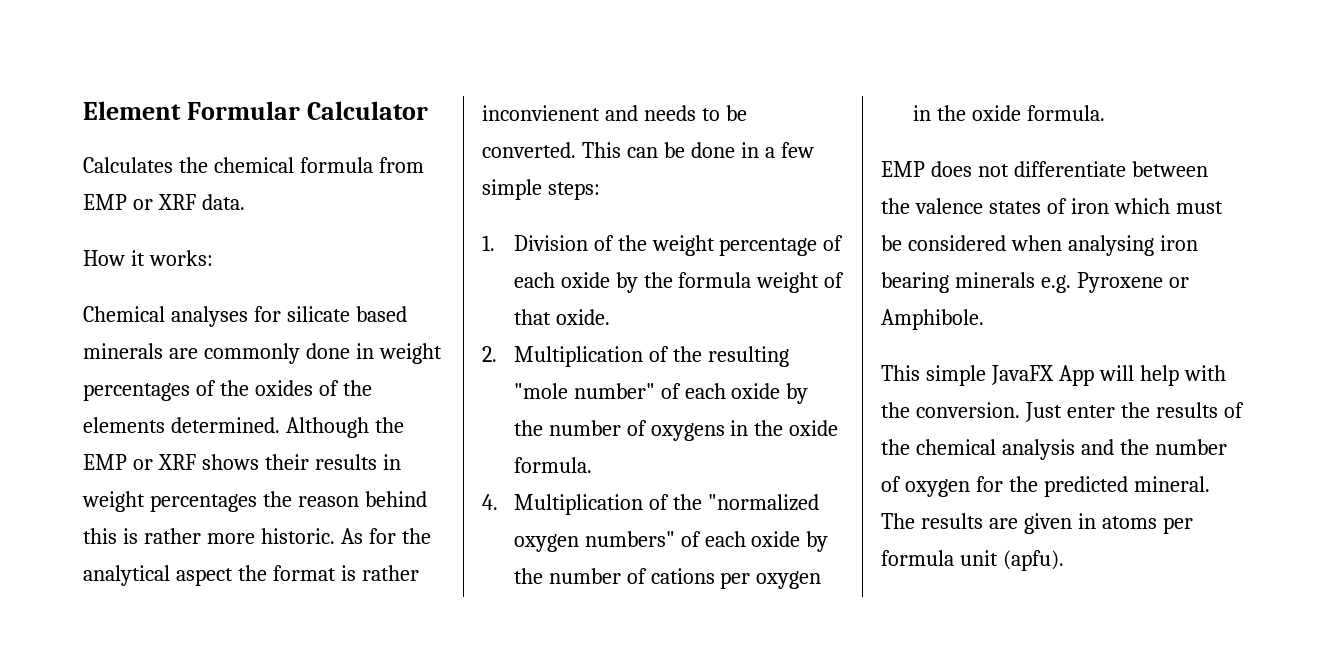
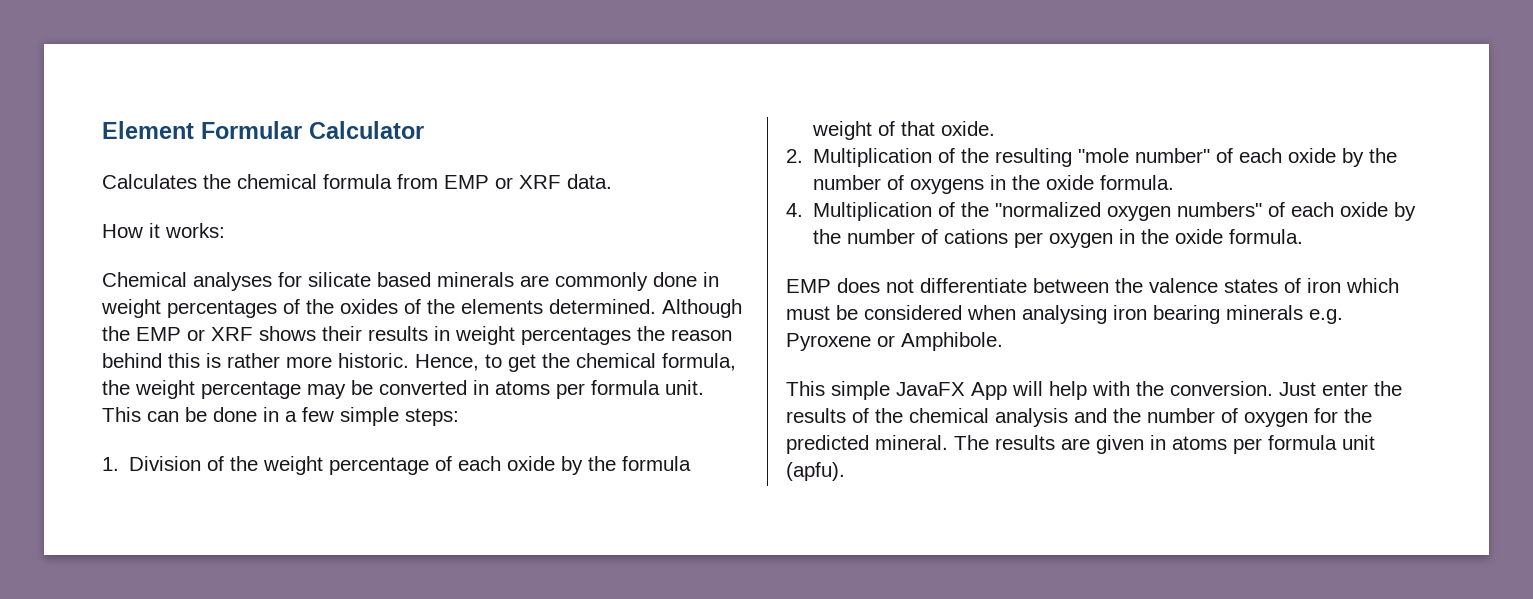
- As for the analytical aspect the format is rather inconvienent and needs to be converted.
+ Hence, to get the chemical formula, the weight percentage may be converted in atoms per formula unit.

